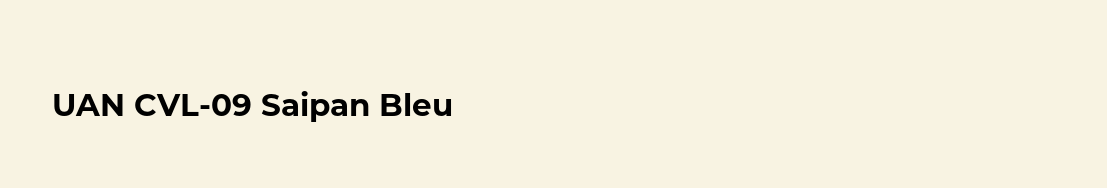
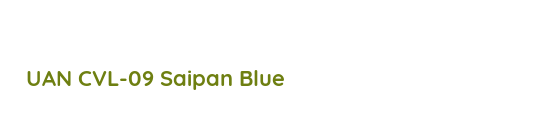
- UAN CVL-09 Saipan Bleu
+ UAN CVL-09 Saipan Blue

